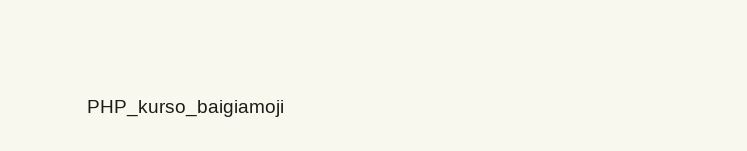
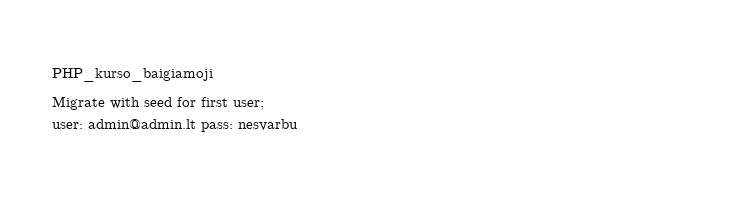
+ Migrate with seed for first user;
+ user: admin@admin.lt pass: nesvarbu

